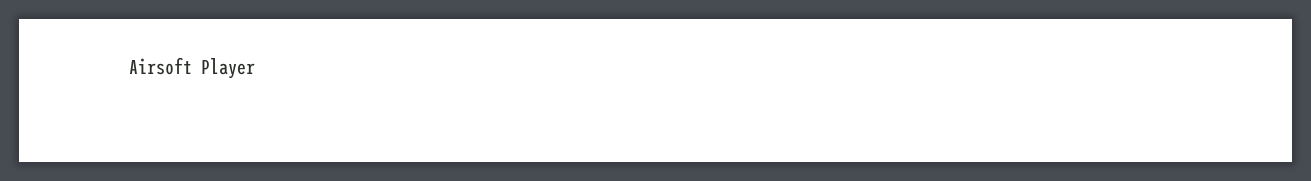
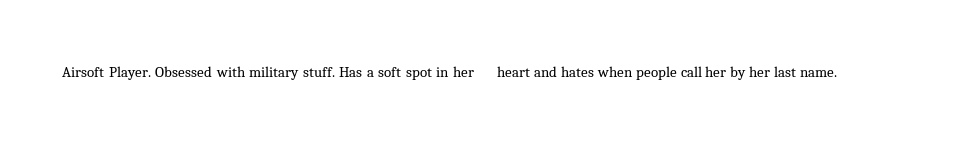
- Airsoft Player
+ Airsoft Player. Obsessed with military stuff. Has a soft spot in her heart and hates when people call her by her last name.

